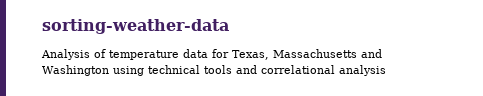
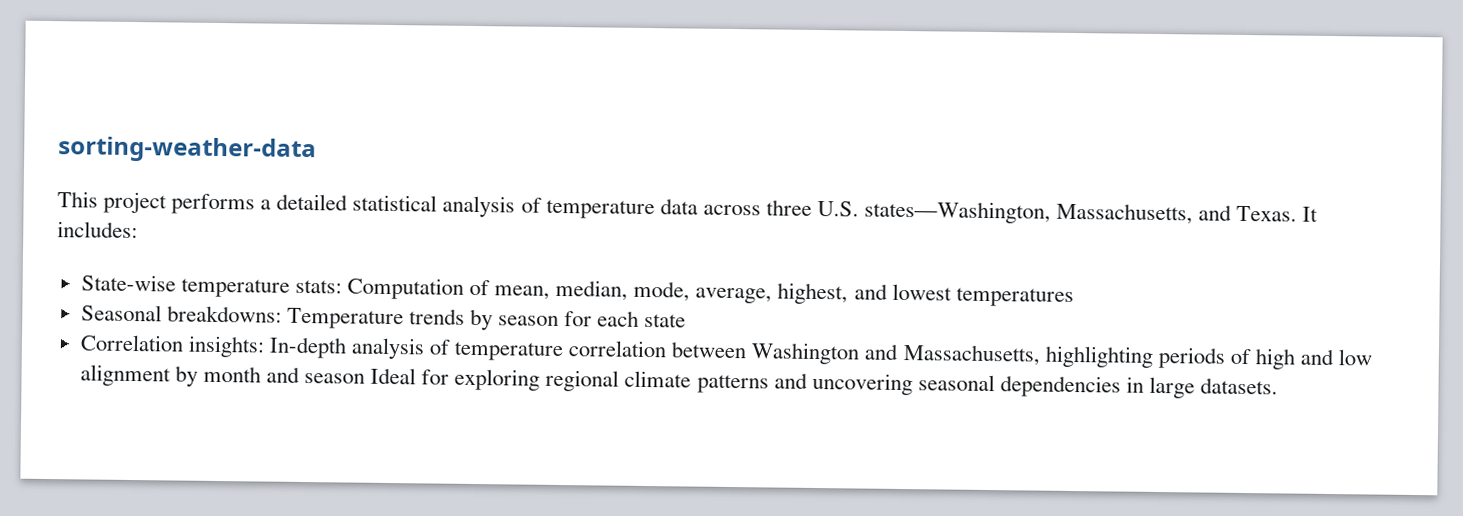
- Analysis of temperature data for Texas, Massachusetts and Washington using technical tools and correlational analysis
+ This project performs a detailed statistical analysis of temperature data across three U.S. states—Washington, Massachusetts, and Texas. It includes:
+ State-wise temperature stats: Computation of mean, median, mode, average, highest, and lowest temperatures
+ Seasonal breakdowns: Temperature trends by season for each state
+ Correlation insights: In-depth analysis of temperature correlation between Washington and Massachusetts, highlighting periods of high and low alignment by month and season Ideal for exploring regional climate patterns and uncovering seasonal dependencies in large datasets.

